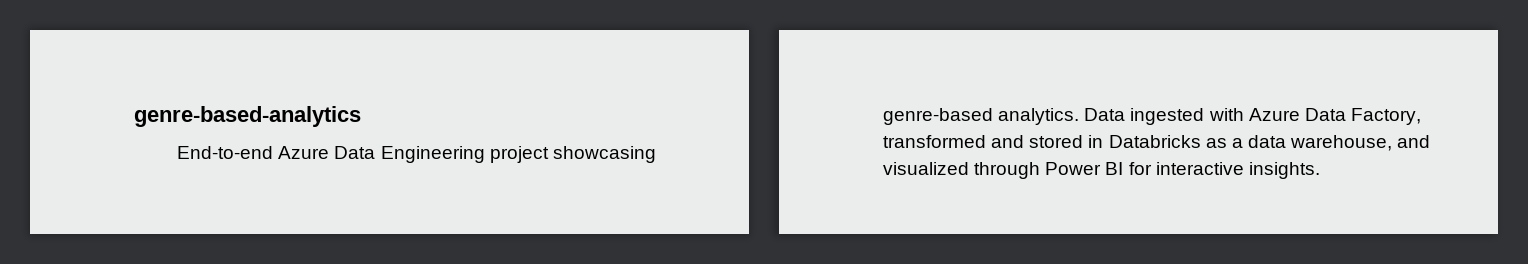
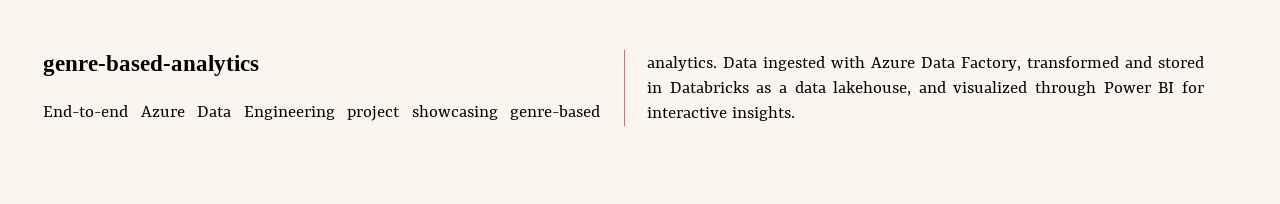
- Data ingested with Azure Data Factory, transformed and stored in Databricks as a data warehouse, and visualized through Power BI for interactive insights.
+ Data ingested with Azure Data Factory, transformed and stored in Databricks as a data lakehouse, and visualized through Power BI for interactive insights.

